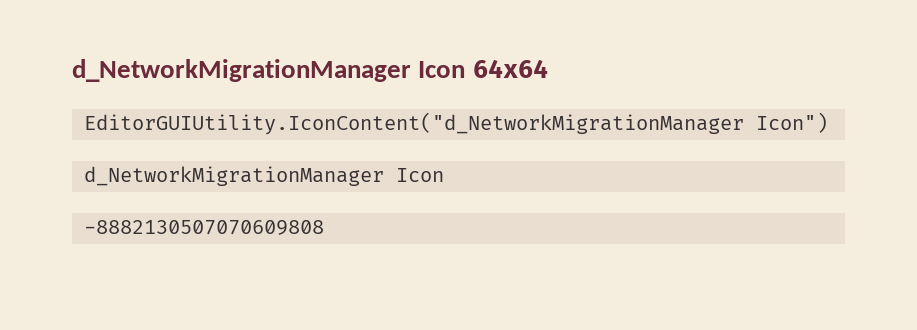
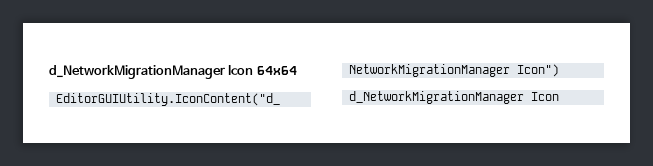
- -8882130507070609808

